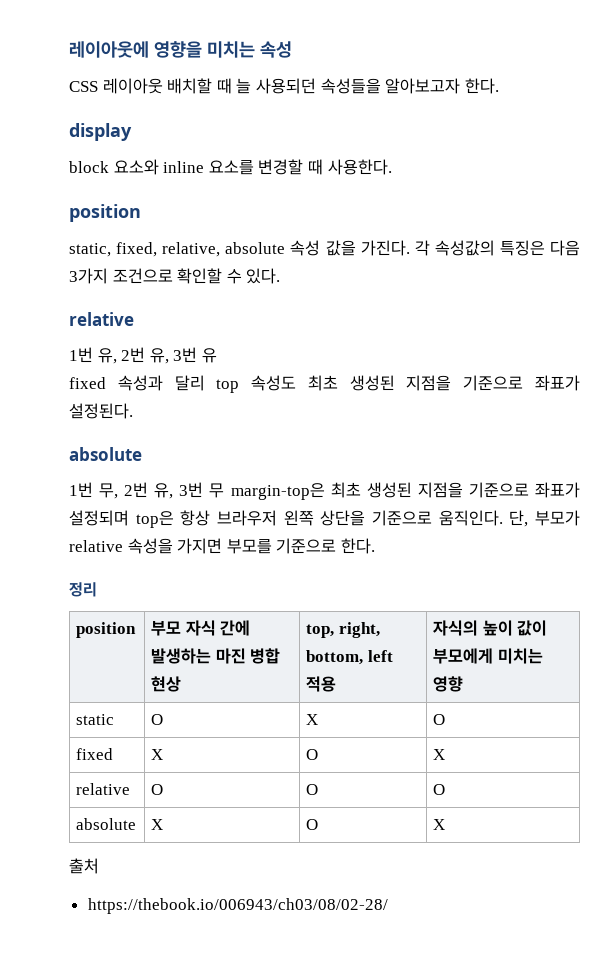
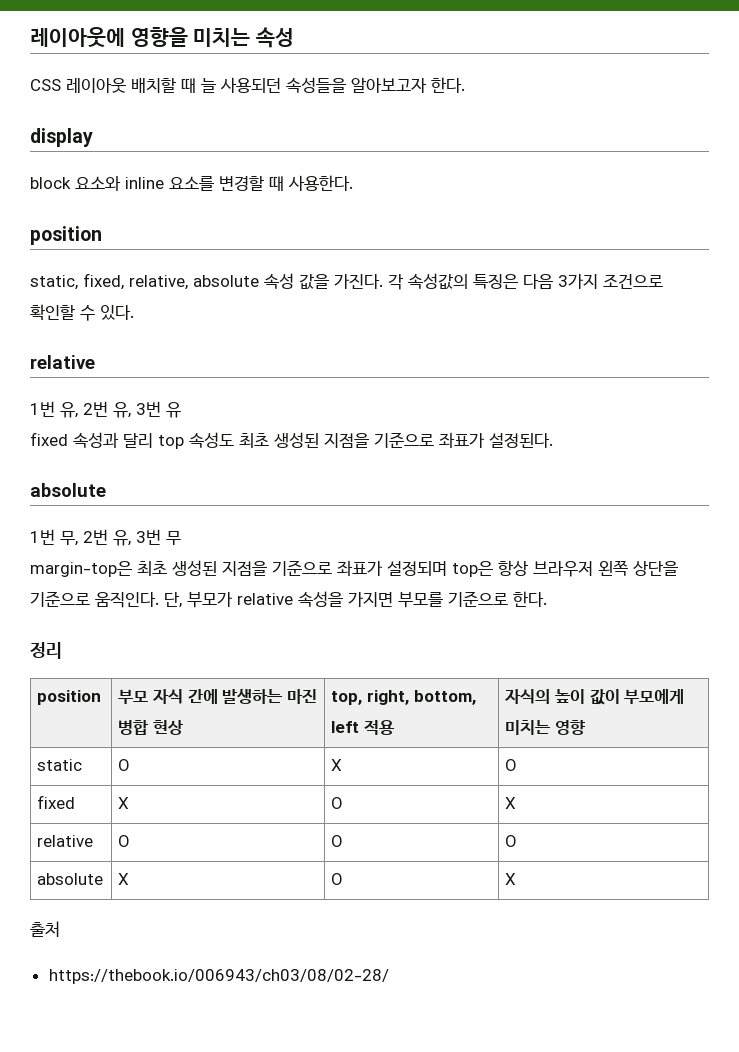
- 1번 무, 2번 유, 3번 무 margin-top은 최초 생성된 지점을 기준으로 좌표가 설정되며 top은 항상 브라우저 왼쪽 상단을 기준으로 움직인다.
+ 1번 무, 2번 유, 3번 무
+ margin-top은 최초 생성된 지점을 기준으로 좌표가 설정되며 top은 항상 브라우저 왼쪽 상단을 기준으로 움직인다.

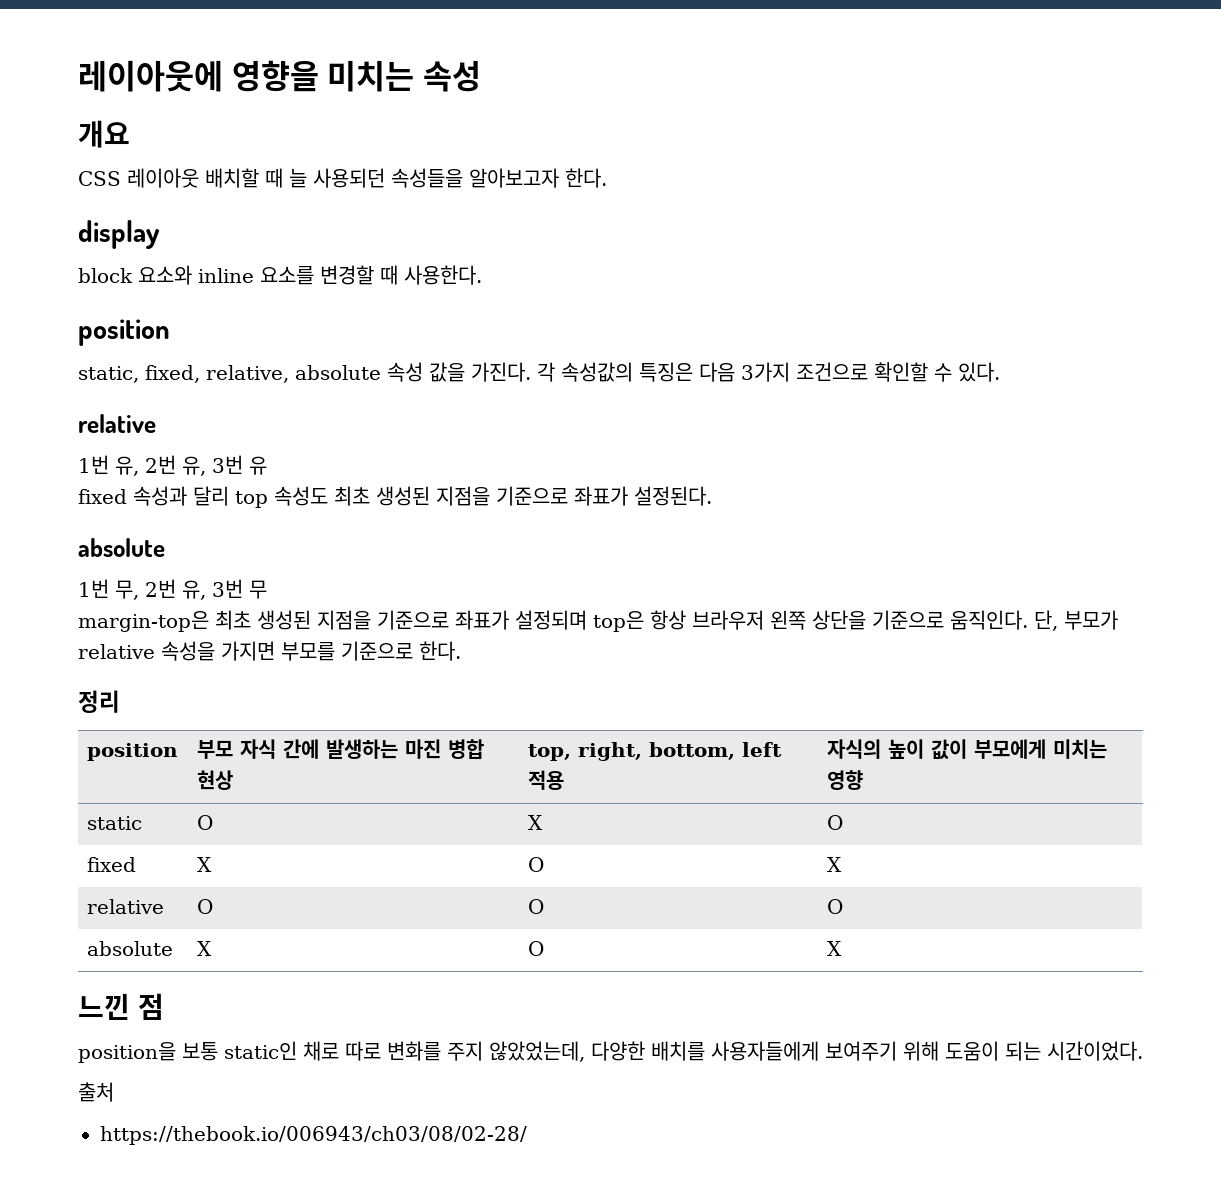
+ 개요
+ 느낀 점
+ position을 보통 static인 채로 따로 변화를 주지 않았었는데, 다양한 배치를 사용자들에게 보여주기 위해 도움이 되는 시간이었다.

